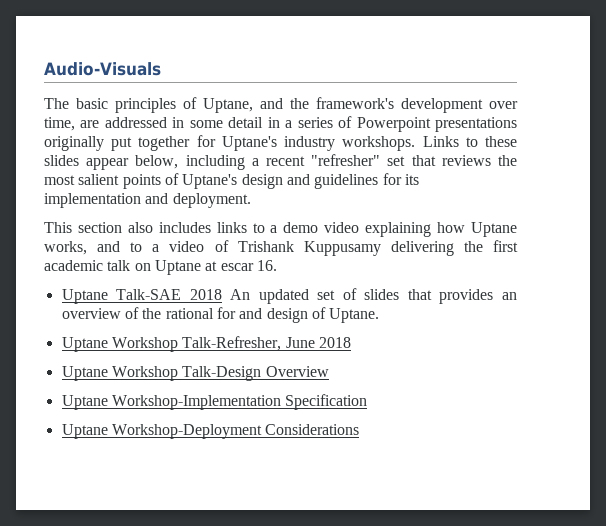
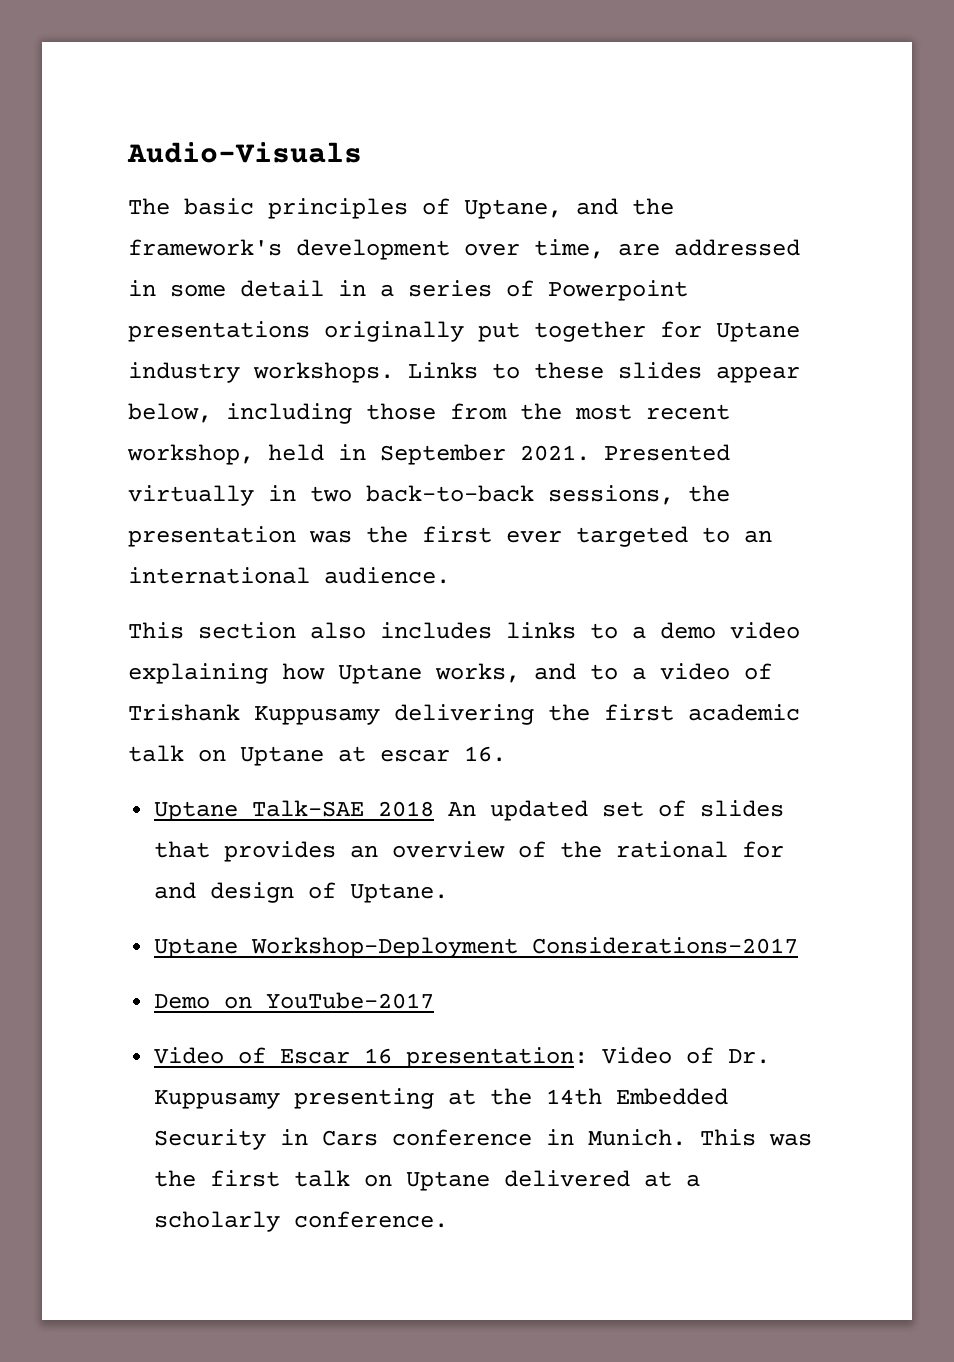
- The basic principles of Uptane, and the framework's development over time, are addressed in some detail in a series of Powerpoint presentations originally put together for Uptane's industry workshops.
+ The basic principles of Uptane, and the framework's development over time, are addressed in some detail in a series of Powerpoint presentations originally put together for Uptane industry workshops.
- Links to these slides appear below, including a recent "refresher" set that reviews the most salient points of Uptane's design and guidelines for its implementation and deployment.
+ Links to these slides appear below, including those from the most recent workshop, held in September 2021. Presented virtually in two back-to-back sessions, the presentation was the first ever targeted to an international audience.
- Uptane Workshop Talk-Refresher, June 2018
- Uptane Workshop Talk-Design Overview
- Uptane Workshop-Implementation Specification
- Uptane Workshop-Deployment Considerations
+ Uptane Workshop-Deployment Considerations-2017
+ Demo on YouTube-2017
+ Video of Escar 16 presentation: Video of Dr. Kuppusamy presenting at the 14th Embedded Security in Cars conference in Munich. This was the first talk on Uptane delivered at a scholarly conference.

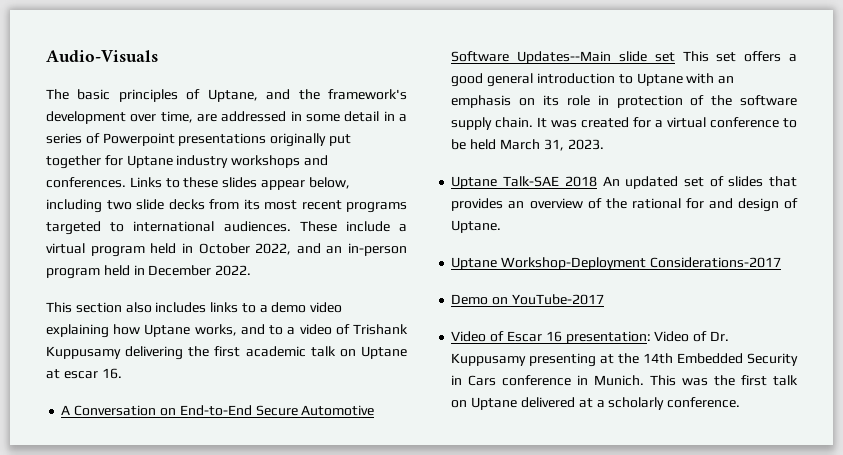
- The basic principles of Uptane, and the framework's development over time, are addressed in some detail in a series of Powerpoint presentations originally put together for Uptane industry workshops.
+ The basic principles of Uptane, and the framework's development over time, are addressed in some detail in a series of Powerpoint presentations originally put together for Uptane industry workshops and conferences.
- Links to these slides appear below, including those from the most recent workshop, held in September 2021. Presented virtually in two back-to-back sessions, the presentation was the first ever targeted to an international audience.
+ Links to these slides appear below, including two slide decks from its most recent programs targeted to international audiences. These include a virtual program held in October 2022, and an in-person program held in December 2022.
+ A Conversation on End-to-End Secure Automotive Software Updates--Main slide set This set offers a good general introduction to Uptane with an emphasis on its role in protection of the software supply chain. It was created for a virtual conference to be held March 31, 2023.

